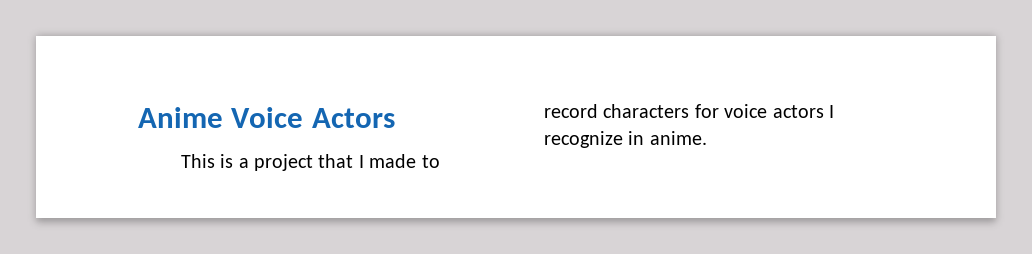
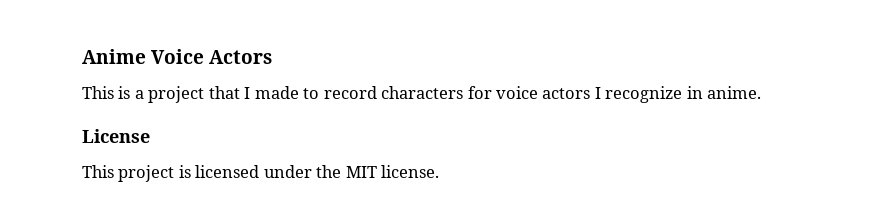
+ License
+ This project is licensed under the MIT license.

